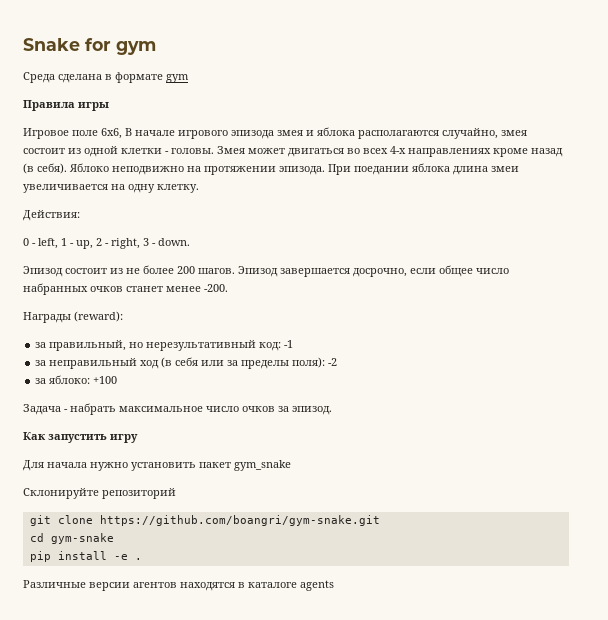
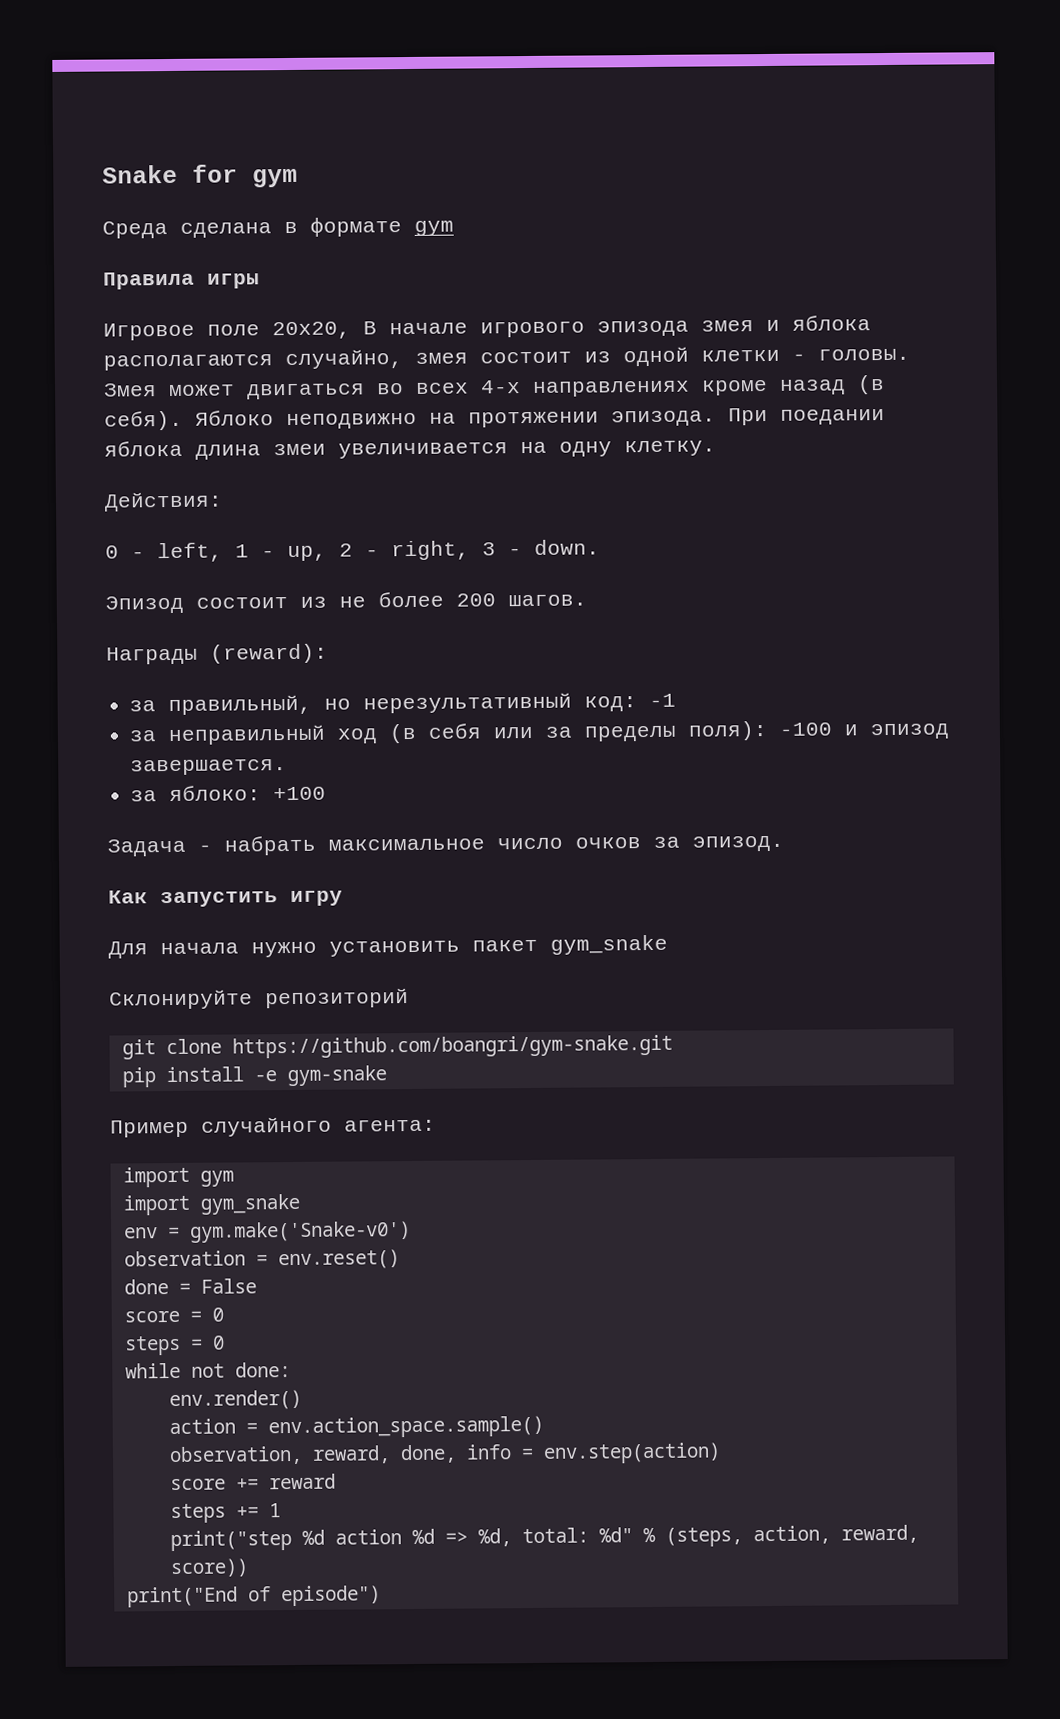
- Игровое поле 6x6, В начале игрового эпизода змея и яблока располагаются случайно, змея состоит из одной клетки - головы.
+ Игровое поле 20x20, В начале игрового эпизода змея и яблока располагаются случайно, змея состоит из одной клетки - головы.
- Эпизод завершается досрочно, если общее число набранных очков станет менее -200.
- за неправильный ход (в себя или за пределы поля): -2
+ за неправильный ход (в себя или за пределы поля): -100 и эпизод завершается.
- cd gym-snake
- pip install -e .
- Различные версии агентов находятся в каталоге agents
+ pip install -e gym-snake
+ Пример случайного агента:
+ import gym
+ import gym_snake
+ env = gym.make('Snake-v0')
+ observation = env.reset()
+ done = False
+ score = 0
+ steps = 0
+ while not done:
+ env.render()
+ action = env.action_space.sample()
+ observation, reward, done, info = env.step(action)
+ score += reward
+ steps += 1
+ print("step %d action %d => %d, total: %d" % (steps, action, reward, score))
+ print("End of episode")

